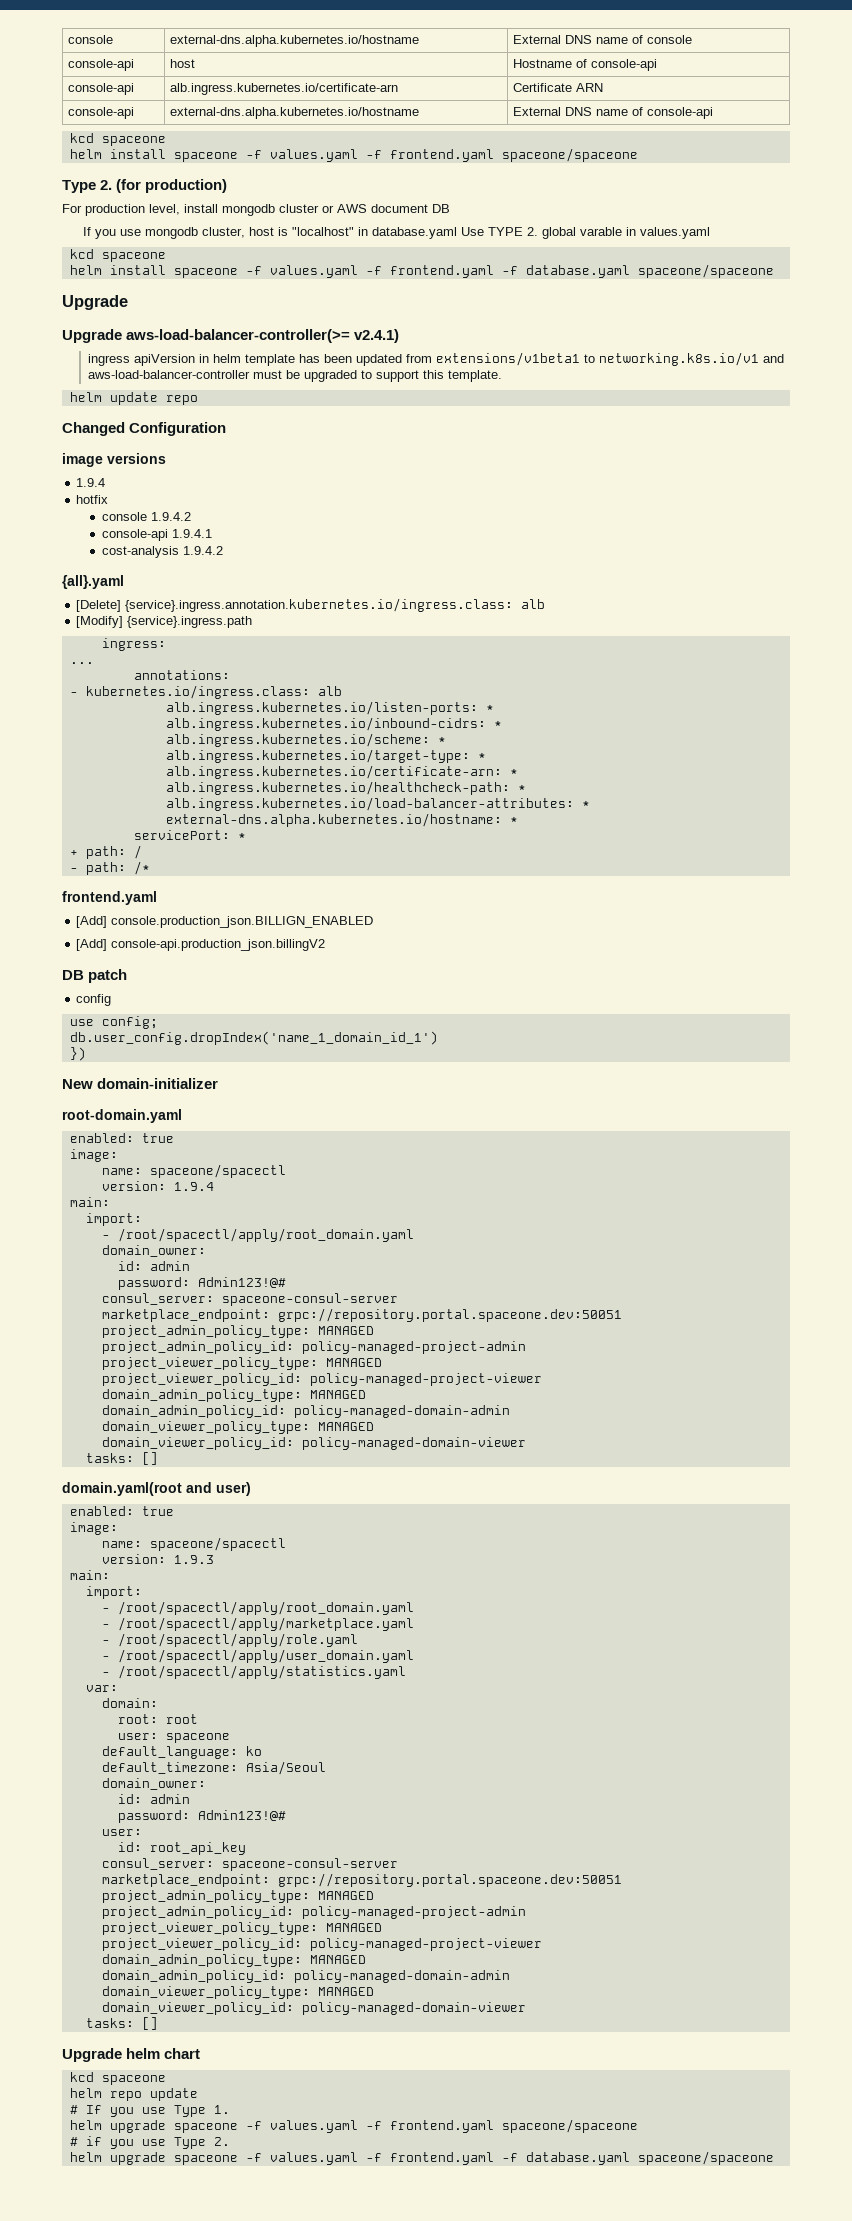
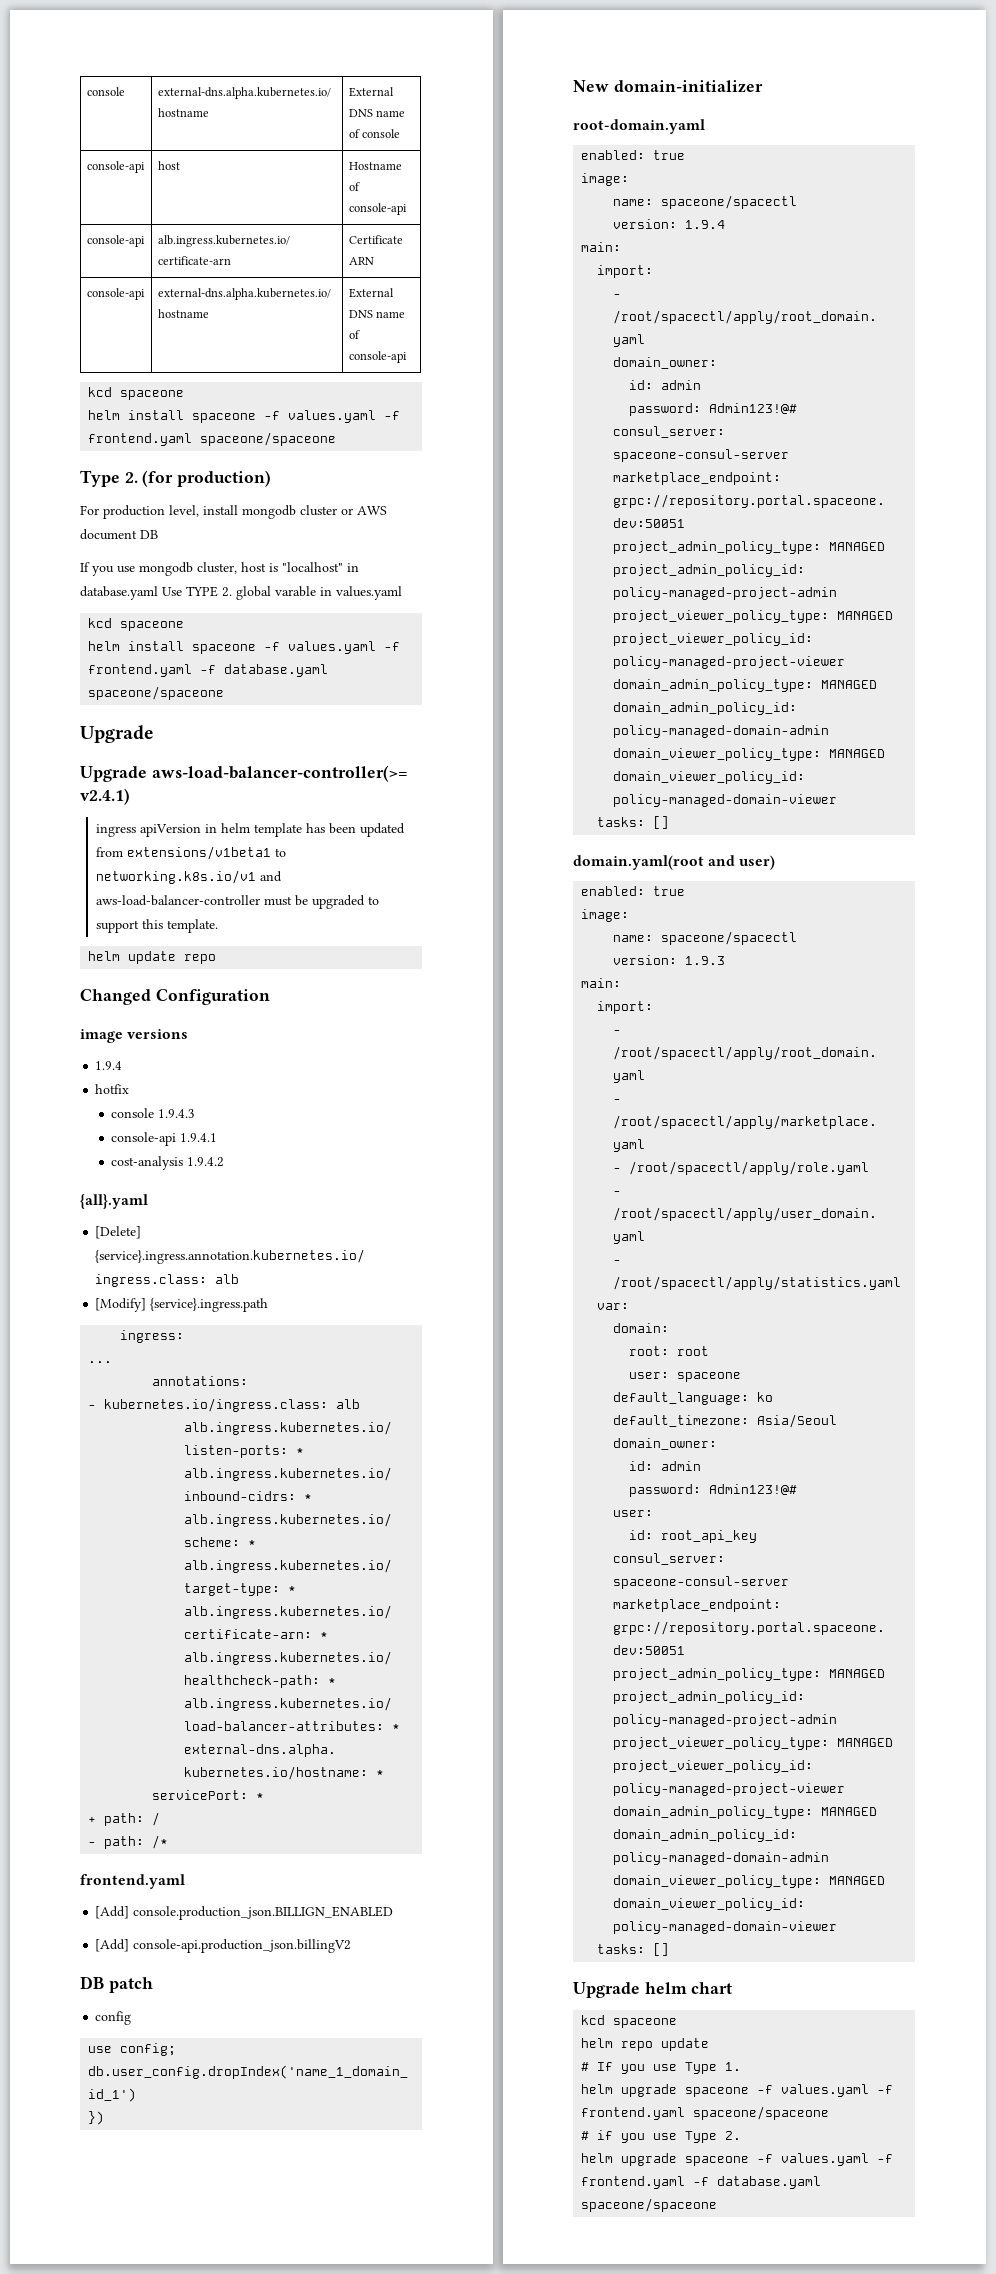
- console 1.9.4.2
+ console 1.9.4.3

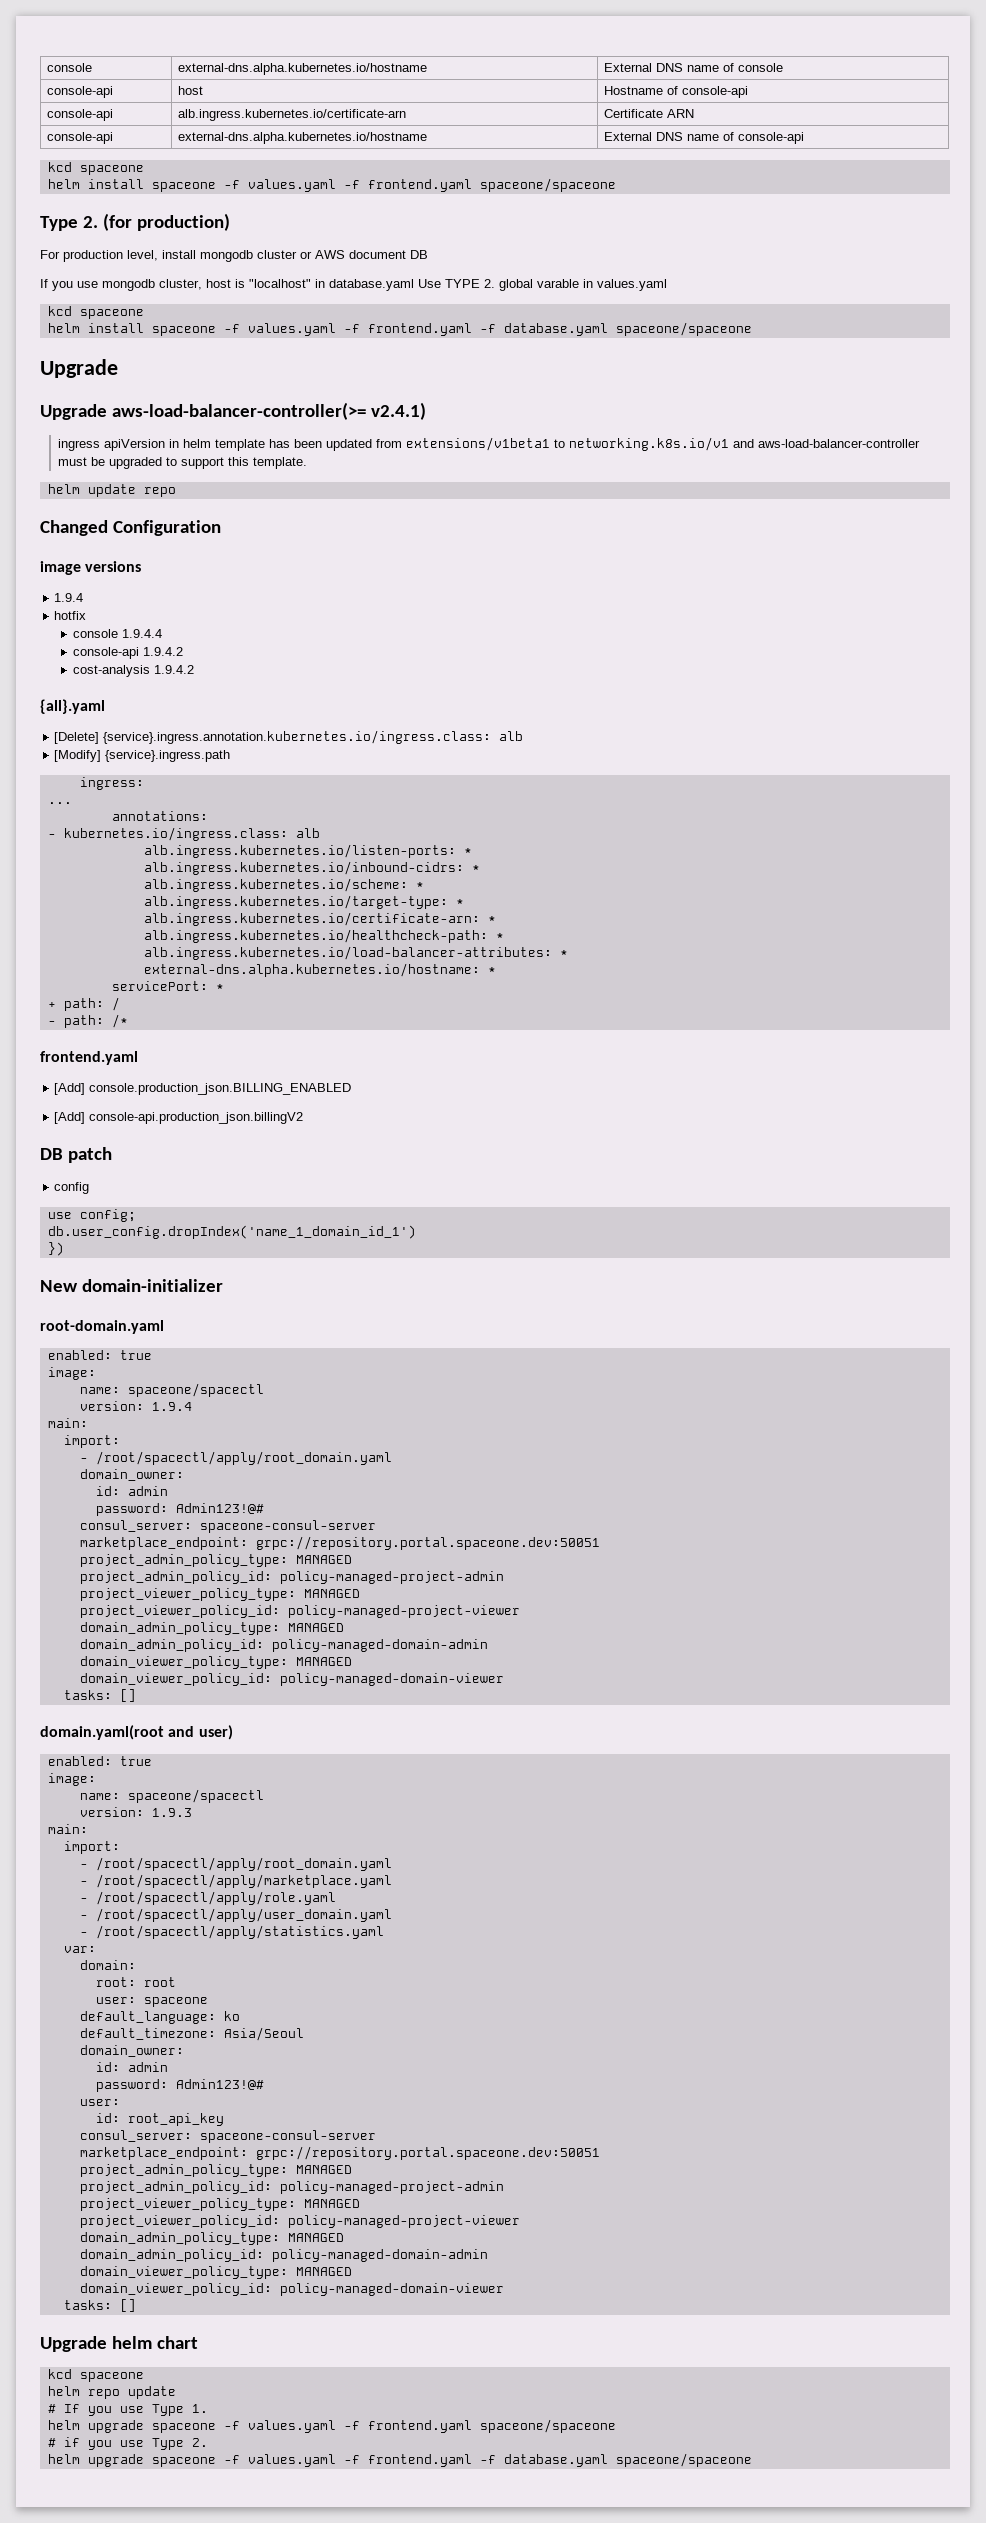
- console 1.9.4.3
- console-api 1.9.4.1
+ console 1.9.4.4
+ console-api 1.9.4.2
- [Add] console.production_json.BILLIGN_ENABLED
+ [Add] console.production_json.BILLING_ENABLED

